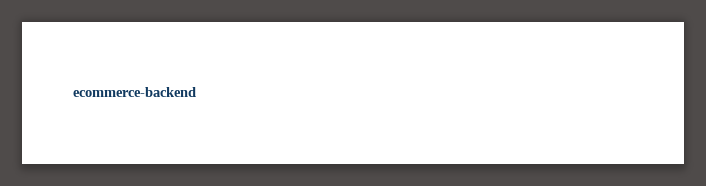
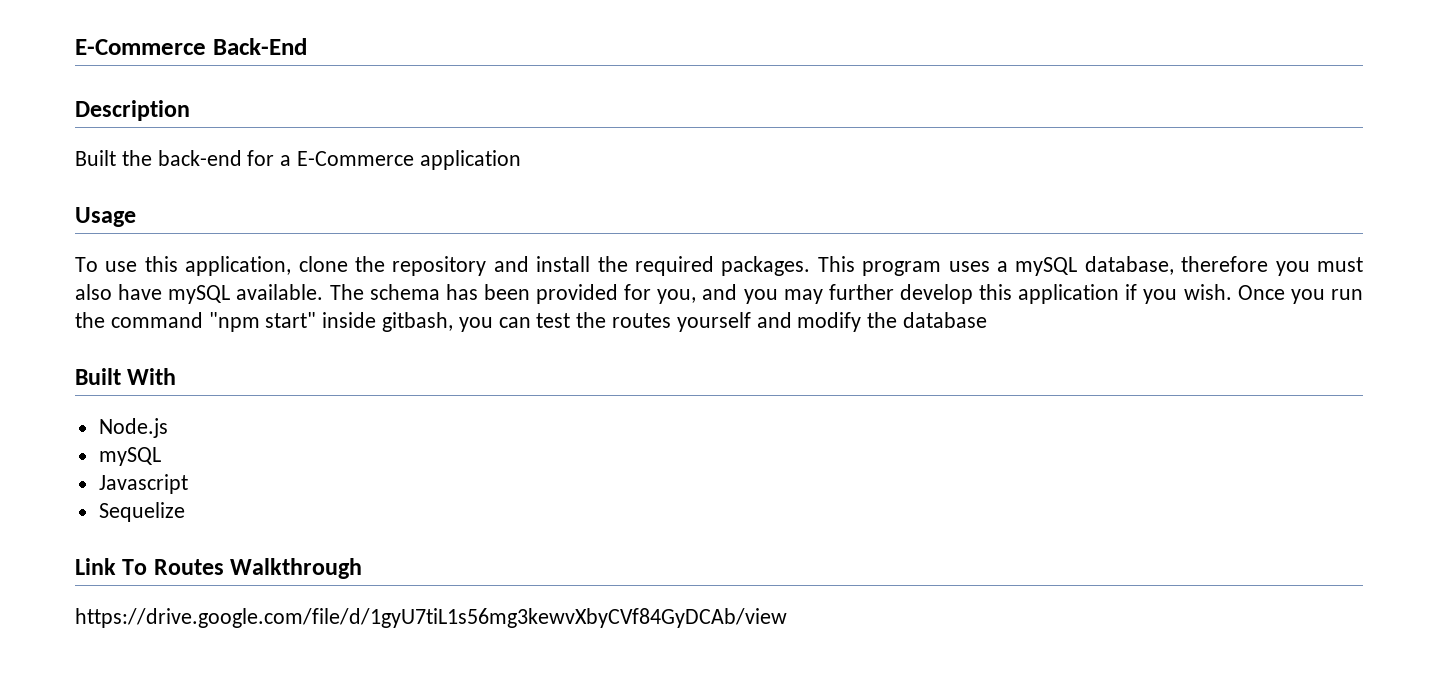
- ecommerce-backend
+ E-Commerce Back-End
+ Description
+ Built the back-end for a E-Commerce application
+ Usage
+ To use this application, clone the repository and install the required packages. This program uses a mySQL database, therefore you must also have mySQL available. The schema has been provided for you, and you may further develop this application if you wish. Once you run the command "npm start" inside gitbash, you can test the routes yourself and modify the database
+ Built With
+ Node.js
+ mySQL
+ Javascript
+ Sequelize
+ Link To Routes Walkthrough
+ https://drive.google.com/file/d/1gyU7tiL1s56mg3kewvXbyCVf84GyDCAb/view

